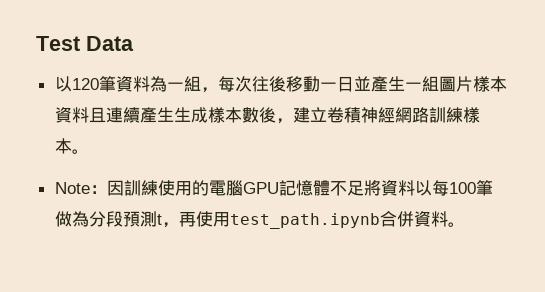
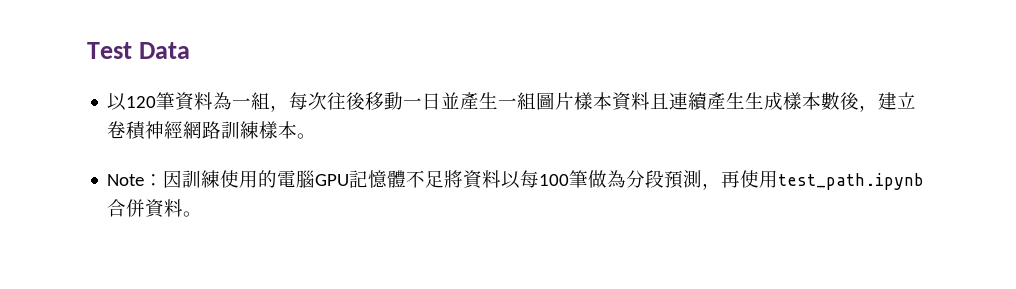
- Note：因訓練使用的電腦GPU記憶體不足將資料以每100筆做為分段預測t，再使用test_path.ipynb合併資料。
+ Note：因訓練使用的電腦GPU記憶體不足將資料以每100筆做為分段預測，再使用test_path.ipynb合併資料。

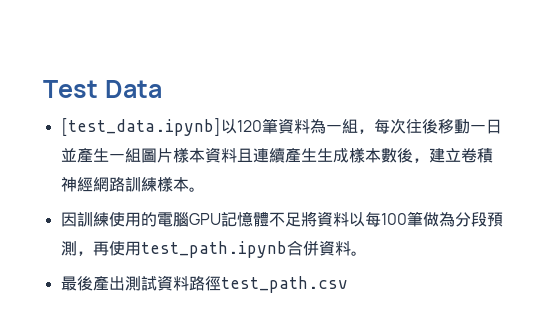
- 以120筆資料為一組，每次往後移動一日並產生一組圖片樣本資料且連續產生生成樣本數後，建立卷積神經網路訓練樣本。
+ [test_data.ipynb]以120筆資料為一組，每次往後移動一日並產生一組圖片樣本資料且連續產生生成樣本數後，建立卷積神經網路訓練樣本。
- Note：因訓練使用的電腦GPU記憶體不足將資料以每100筆做為分段預測，再使用test_path.ipynb合併資料。
+ 因訓練使用的電腦GPU記憶體不足將資料以每100筆做為分段預測，再使用test_path.ipynb合併資料。
+ 最後產出測試資料路徑test_path.csv

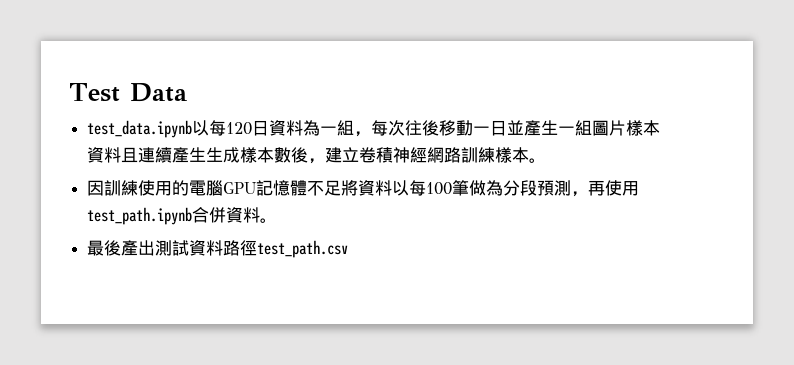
- [test_data.ipynb]以120筆資料為一組，每次往後移動一日並產生一組圖片樣本資料且連續產生生成樣本數後，建立卷積神經網路訓練樣本。
+ test_data.ipynb以每120日資料為一組，每次往後移動一日並產生一組圖片樣本資料且連續產生生成樣本數後，建立卷積神經網路訓練樣本。

